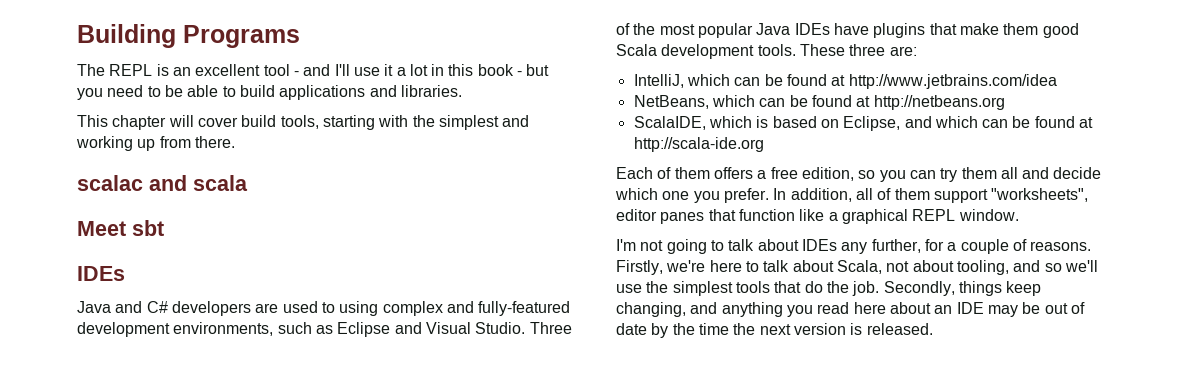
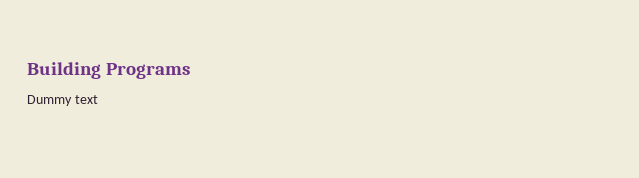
- The REPL is an excellent tool - and I'll use it a lot in this book - but you need to be able to build applications and libraries.
- This chapter will cover build tools, starting with the simplest and working up from there.
- scalac and scala
- Meet sbt
- IDEs
- Java and C# developers are used to using complex and fully-featured development environments, such as Eclipse and Visual Studio. Three of the most popular Java IDEs have plugins that make them good Scala development tools. These three are:
- IntelliJ, which can be found at http://www.jetbrains.com/idea
- NetBeans, which can be found at http://netbeans.org
- ScalaIDE, which is based on Eclipse, and which can be found at http://scala-ide.org
- Each of them offers a free edition, so you can try them all and decide which one you prefer. In addition, all of them support "worksheets", editor panes that function like a graphical REPL window.
- I'm not going to talk about IDEs any further, for a couple of reasons. Firstly, we're here to talk about Scala, not about tooling, and so we'll use the simplest tools that do the job. Secondly, things keep changing, and anything you read here about an IDE may be out of date by the time the next version is released.
+ Dummy text

